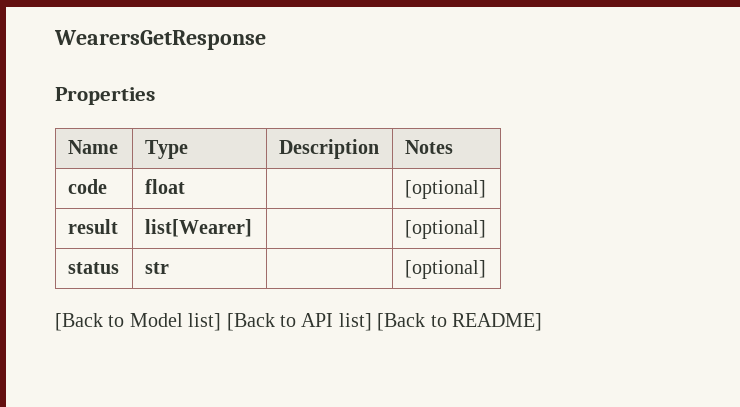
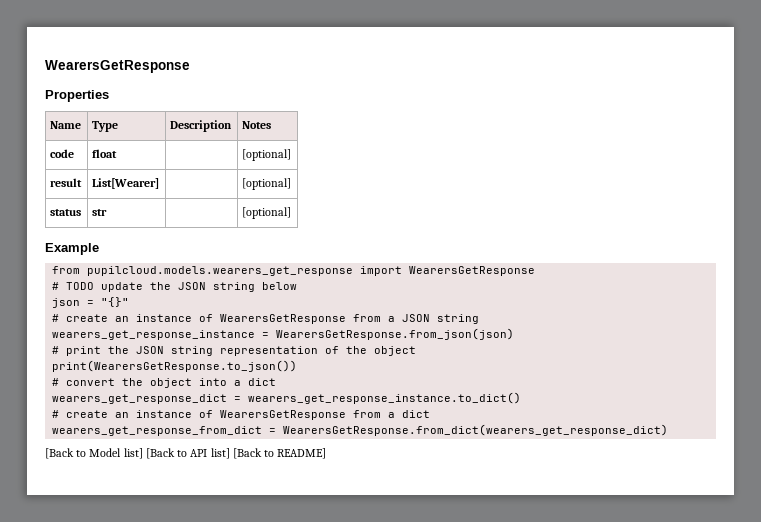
- result | list[Wearer] | | [optional]
+ result | List[Wearer] | | [optional]
+ Example
+ from pupilcloud.models.wearers_get_response import WearersGetResponse
+ # TODO update the JSON string below
+ json = "{}"
+ # create an instance of WearersGetResponse from a JSON string
+ wearers_get_response_instance = WearersGetResponse.from_json(json)
+ # print the JSON string representation of the object
+ print(WearersGetResponse.to_json())
+ # convert the object into a dict
+ wearers_get_response_dict = wearers_get_response_instance.to_dict()
+ # create an instance of WearersGetResponse from a dict
+ wearers_get_response_from_dict = WearersGetResponse.from_dict(wearers_get_response_dict)

